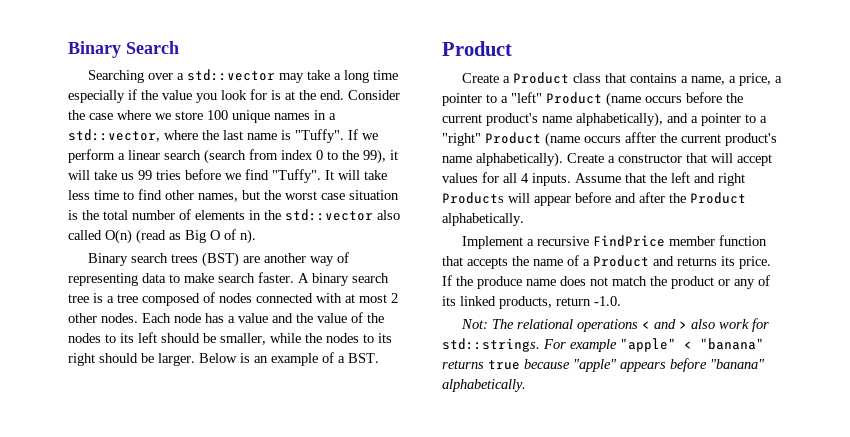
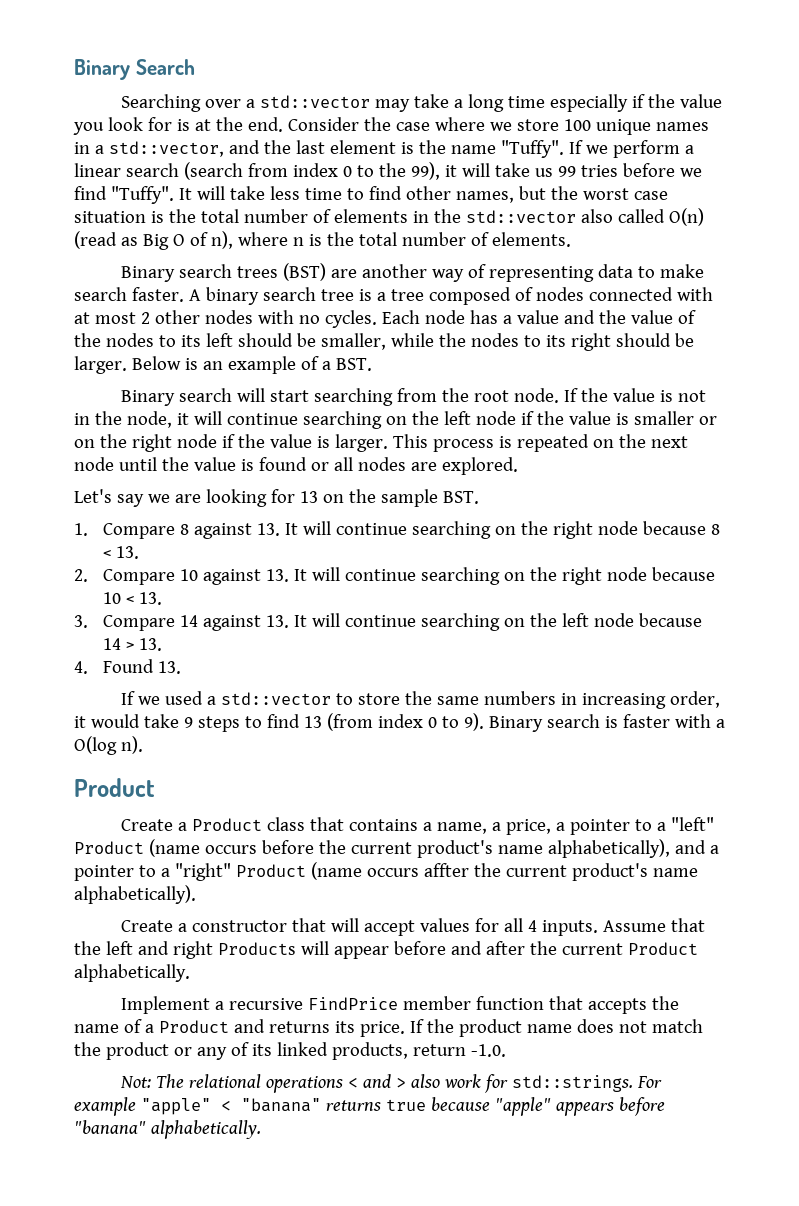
- Consider the case where we store 100 unique names in a std::vector, where the last name is "Tuffy".
+ Consider the case where we store 100 unique names in a std::vector, and the last element is the name "Tuffy".
- It will take less time to find other names, but the worst case situation is the total number of elements in the std::vector also called O(n) (read as Big O of n).
+ It will take less time to find other names, but the worst case situation is the total number of elements in the std::vector also called O(n) (read as Big O of n), where n is the total number of elements.
- A binary search tree is a tree composed of nodes connected with at most 2 other nodes.
+ A binary search tree is a tree composed of nodes connected with at most 2 other nodes with no cycles.
+ Binary search will start searching from the root node. If the value is not in the node, it will continue searching on the left node if the value is smaller or on the right node if the value is larger. This process is repeated on the next node until the value is found or all nodes are explored.
+ Let's say we are looking for 13 on the sample BST.
+ 1. Compare 8 against 13. It will continue searching on the right node because 8 < 13.
+ 2. Compare 10 against 13. It will continue searching on the right node because 10 < 13.
+ 3. Compare 14 against 13. It will continue searching on the left node because 14 > 13.
+ 4. Found 13.
+ If we used a std::vector to store the same numbers in increasing order, it would take 9 steps to find 13 (from index 0 to 9). Binary search is faster with a O(log n).
- Create a Product class that contains a name, a price, a pointer to a "left" Product (name occurs before the current product's name alphabetically), and a pointer to a "right" Product (name occurs affter the current product's name alphabetically). Create a constructor that will accept values for all 4 inputs.
+ Create a Product class that contains a name, a price, a pointer to a "left" Product (name occurs before the current product's name alphabetically), and a pointer to a "right" Product (name occurs affter the current product's name alphabetically).
+ Create a constructor that will accept values for all 4 inputs.
- Assume that the left and right Products will appear before and after the Product alphabetically.
+ Assume that the left and right Products will appear before and after the current Product alphabetically.
- If the produce name does not match the product or any of its linked products, return -1.0.
+ If the product name does not match the product or any of its linked products, return -1.0.

